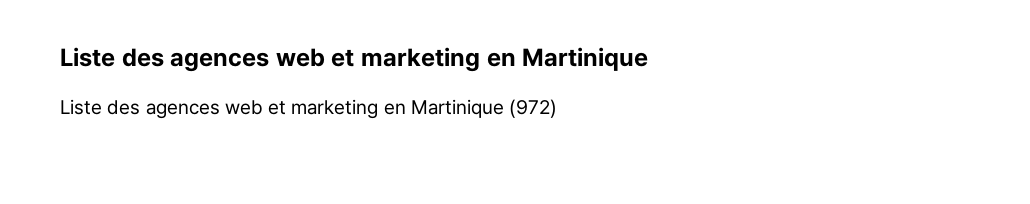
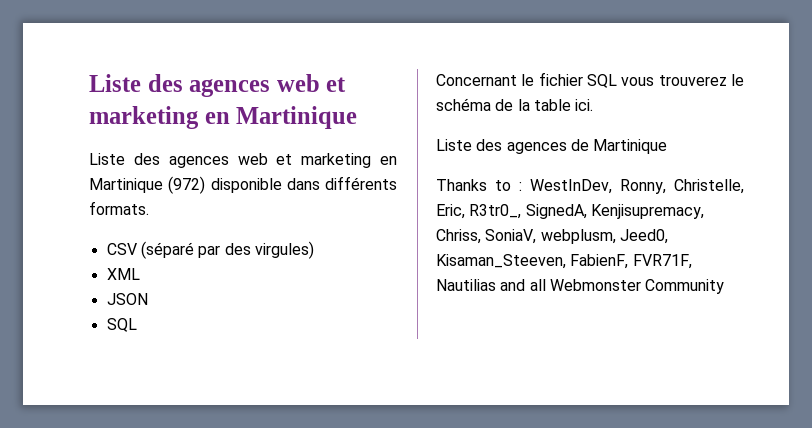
- Liste des agences web et marketing en Martinique (972)
+ Liste des agences web et marketing en Martinique (972) disponible dans différents formats.
+ CSV (séparé par des virgules)
+ XML
+ JSON
+ SQL
+ Concernant le fichier SQL vous trouverez le schéma de la table ici.
+ Liste des agences de Martinique
+ Thanks to : WestInDev, Ronny, Christelle, Eric, R3tr0_, SignedA, Kenjisupremacy, Chriss, SoniaV, webplusm, Jeed0, Kisaman_Steeven, FabienF, FVR71F, Nautilias and all Webmonster Community

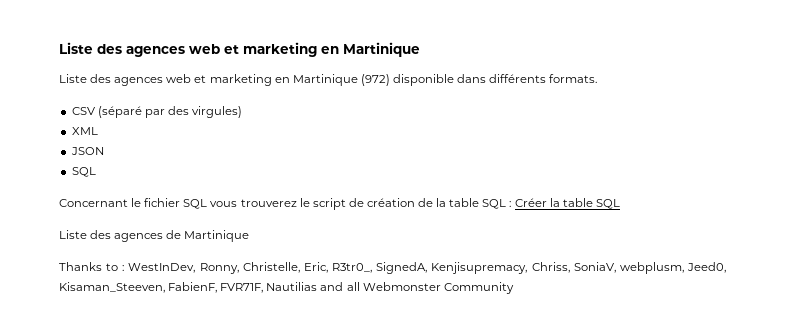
- Concernant le fichier SQL vous trouverez le schéma de la table ici.
+ Concernant le fichier SQL vous trouverez le script de création de la table SQL : Créer la table SQL

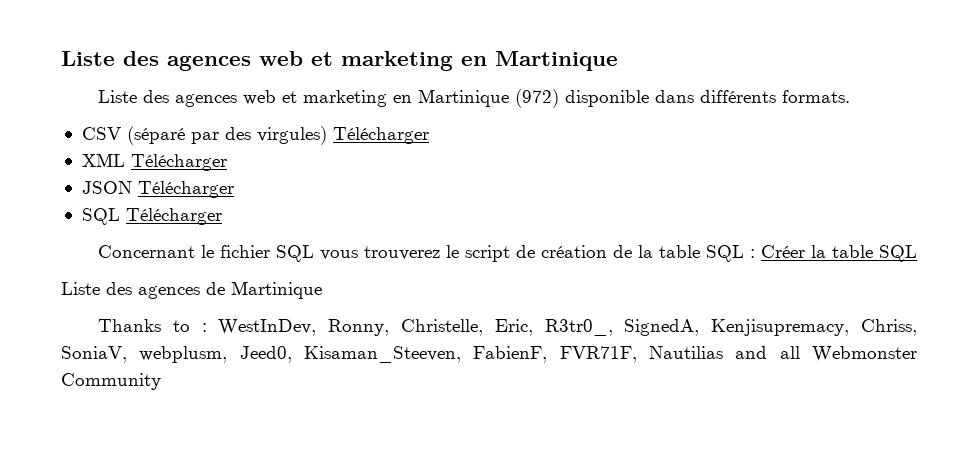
- CSV (séparé par des virgules)
+ CSV (séparé par des virgules) Télécharger
- XML
+ XML Télécharger
- JSON
- SQL
+ JSON Télécharger
+ SQL Télécharger

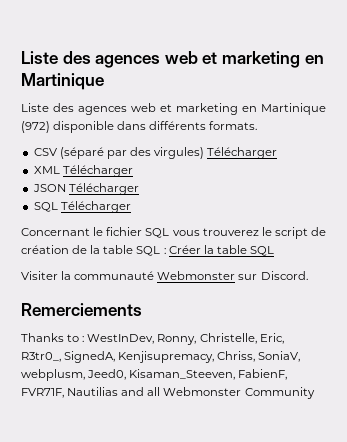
- Liste des agences de Martinique
+ Visiter la communauté Webmonster sur Discord.
+ Remerciements

